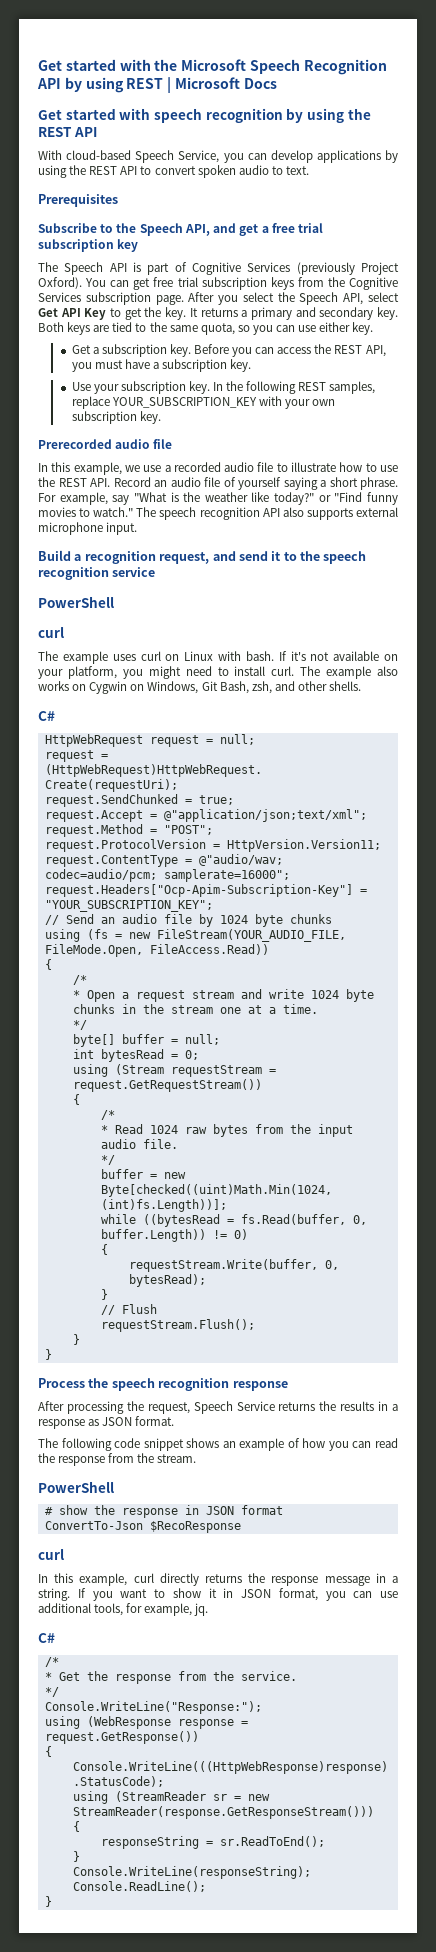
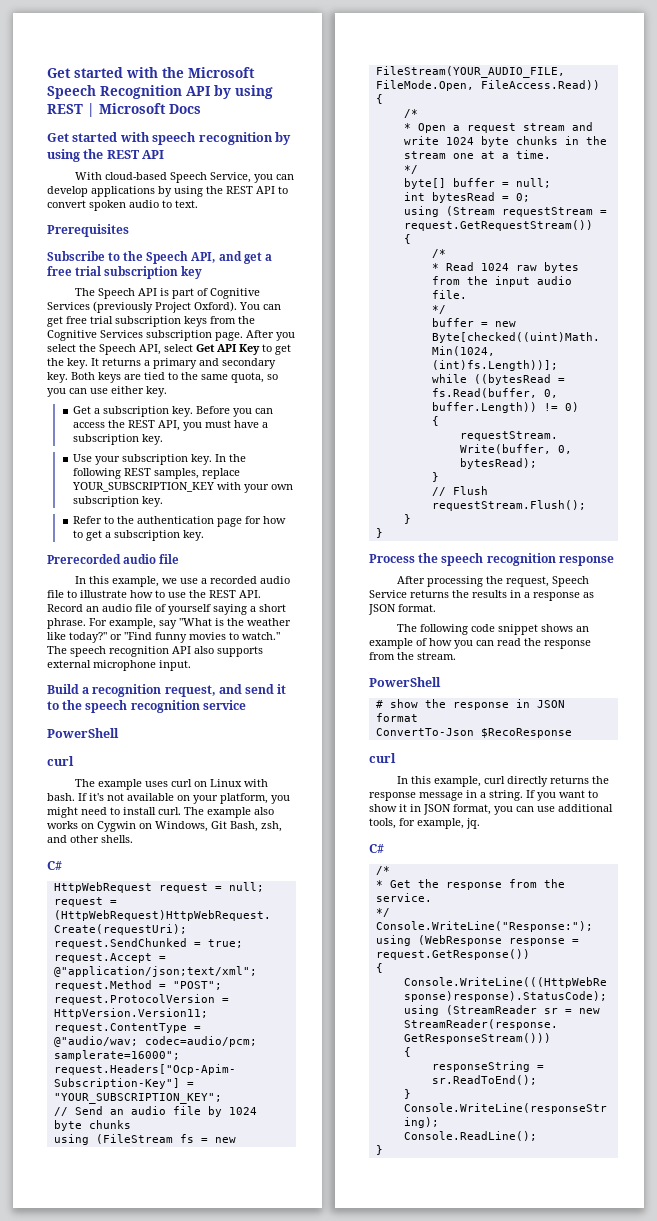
+ Refer to the authentication page for how to get a subscription key.
- using (fs = new FileStream(YOUR_AUDIO_FILE, FileMode.Open, FileAccess.Read))
+ using (FileStream fs = new FileStream(YOUR_AUDIO_FILE, FileMode.Open, FileAccess.Read))

